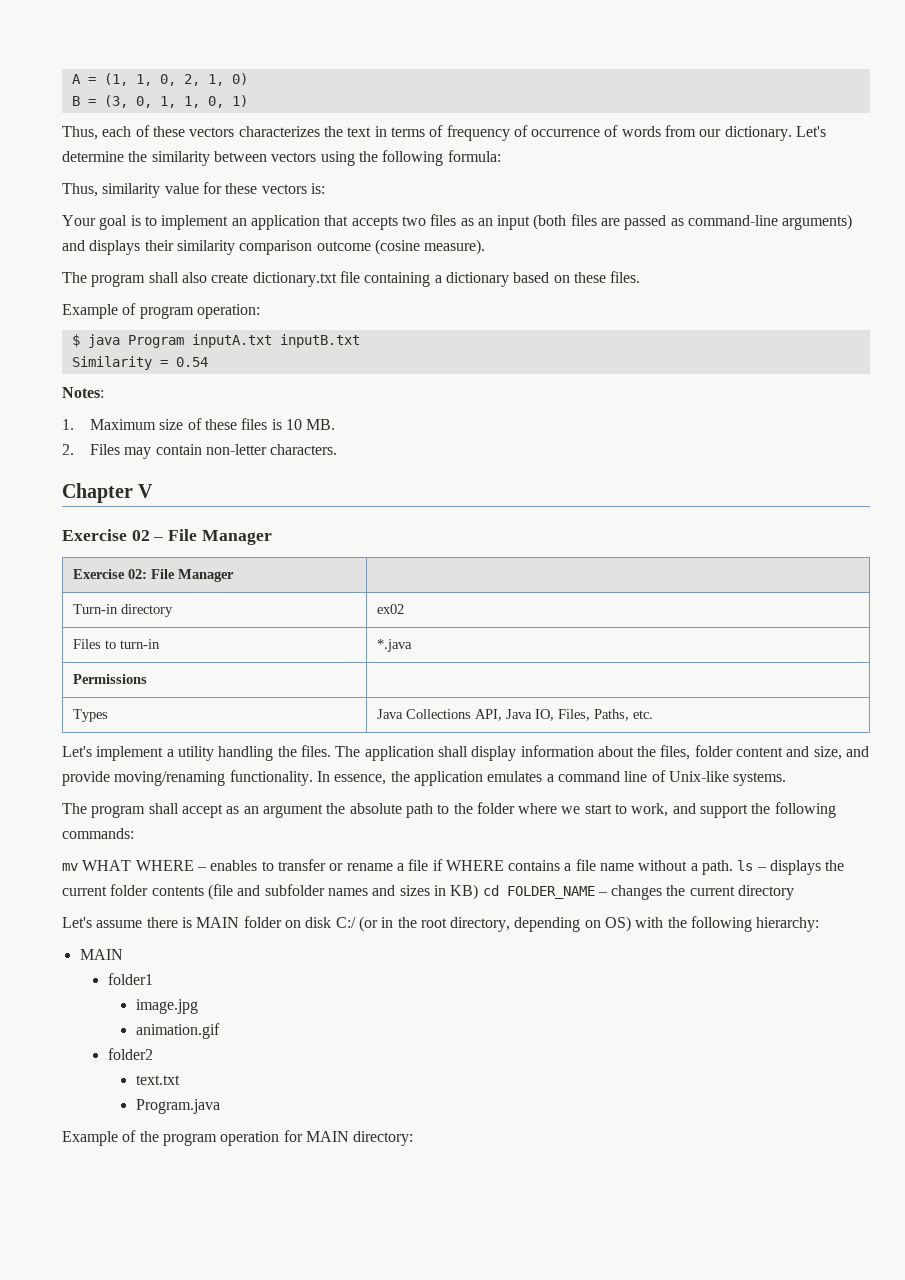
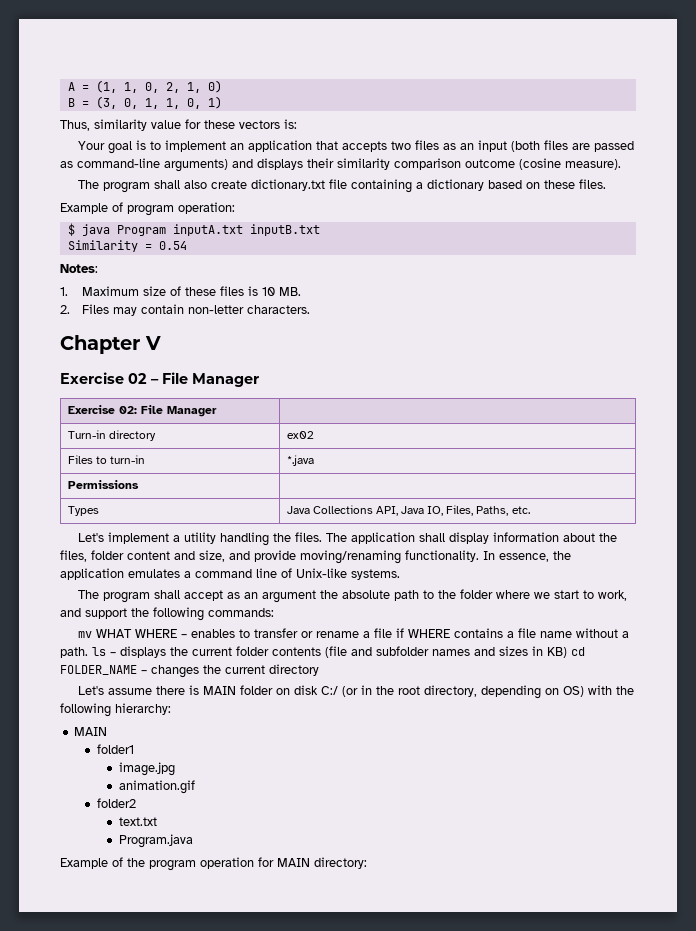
- Thus, each of these vectors characterizes the text in terms of frequency of occurrence of words from our dictionary. Let's determine the similarity between vectors using the following formula:

